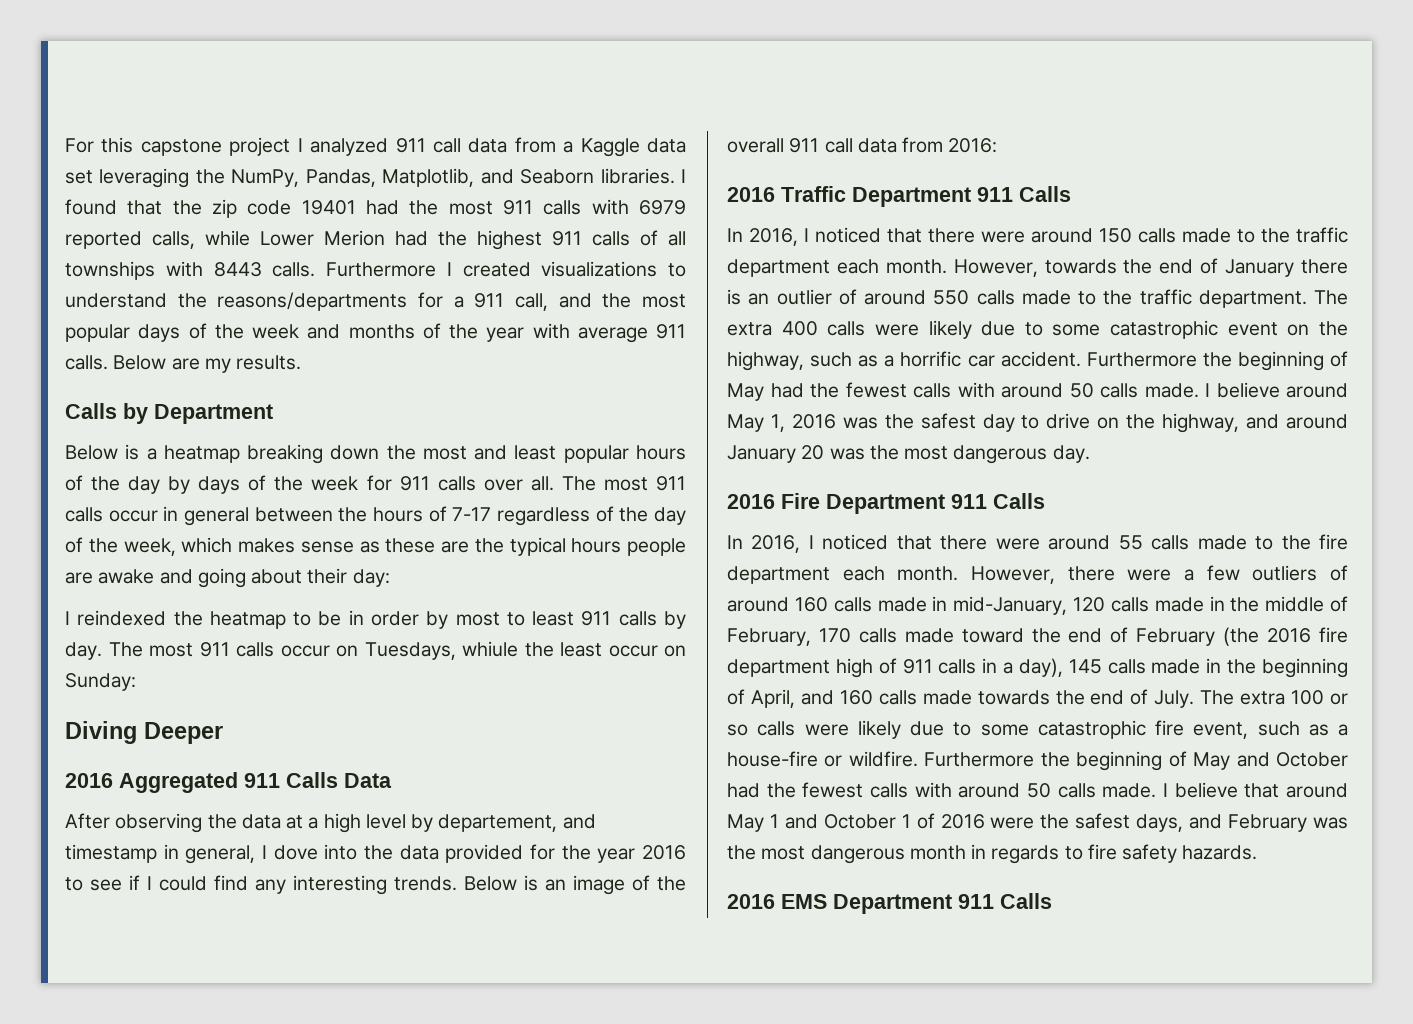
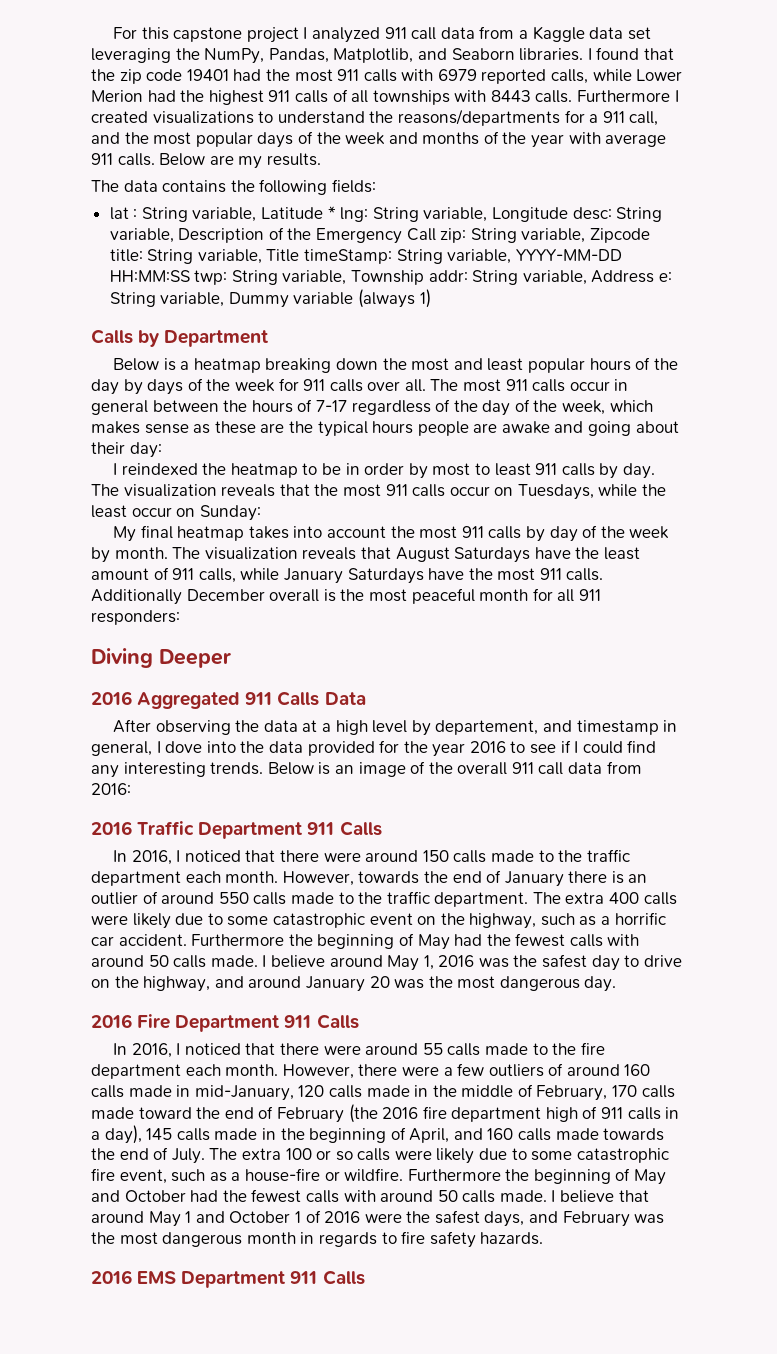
+ The data contains the following fields:
+ lat : String variable, Latitude * lng: String variable, Longitude desc: String variable, Description of the Emergency Call zip: String variable, Zipcode title: String variable, Title timeStamp: String variable, YYYY-MM-DD HH:MM:SS twp: String variable, Township addr: String variable, Address e: String variable, Dummy variable (always 1)
- The most 911 calls occur on Tuesdays, whiule the least occur on Sunday:
+ The visualization reveals that the most 911 calls occur on Tuesdays, while the least occur on Sunday:
+ My final heatmap takes into account the most 911 calls by day of the week by month. The visualization reveals that August Saturdays have the least amount of 911 calls, while January Saturdays have the most 911 calls. Additionally December overall is the most peaceful month for all 911 responders:

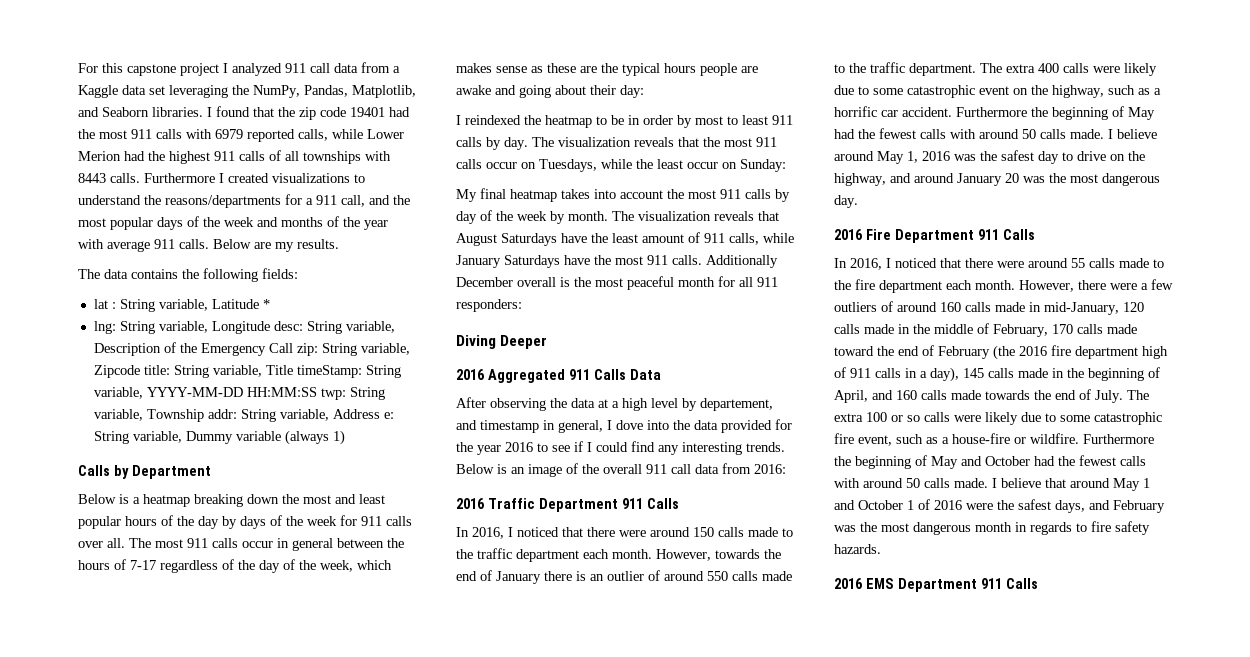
- lat : String variable, Latitude * lng: String variable, Longitude desc: String variable, Description of the Emergency Call zip: String variable, Zipcode title: String variable, Title timeStamp: String variable, YYYY-MM-DD HH:MM:SS twp: String variable, Township addr: String variable, Address e: String variable, Dummy variable (always 1)
+ lat : String variable, Latitude *
+ lng: String variable, Longitude desc: String variable, Description of the Emergency Call zip: String variable, Zipcode title: String variable, Title timeStamp: String variable, YYYY-MM-DD HH:MM:SS twp: String variable, Township addr: String variable, Address e: String variable, Dummy variable (always 1)

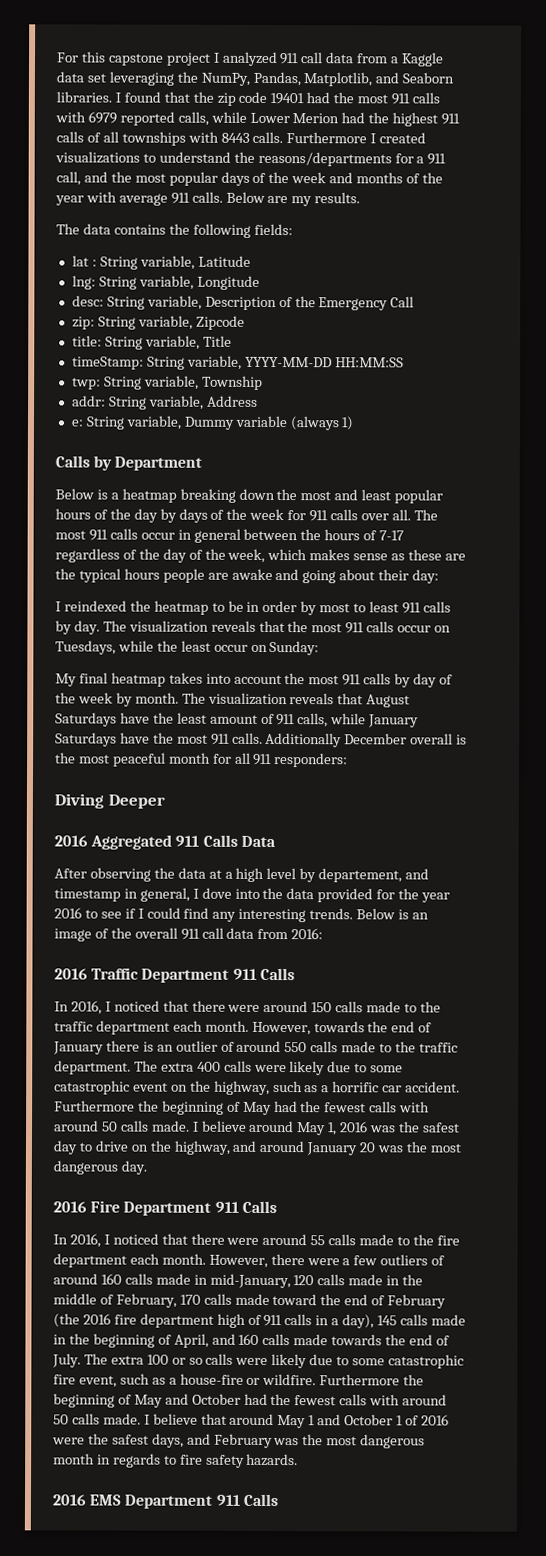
- lat : String variable, Latitude *
+ lat : String variable, Latitude
- lng: String variable, Longitude desc: String variable, Description of the Emergency Call zip: String variable, Zipcode title: String variable, Title timeStamp: String variable, YYYY-MM-DD HH:MM:SS twp: String variable, Township addr: String variable, Address e: String variable, Dummy variable (always 1)
+ lng: String variable, Longitude
+ desc: String variable, Description of the Emergency Call
+ zip: String variable, Zipcode
+ title: String variable, Title
+ timeStamp: String variable, YYYY-MM-DD HH:MM:SS
+ twp: String variable, Township
+ addr: String variable, Address
+ e: String variable, Dummy variable (always 1)

